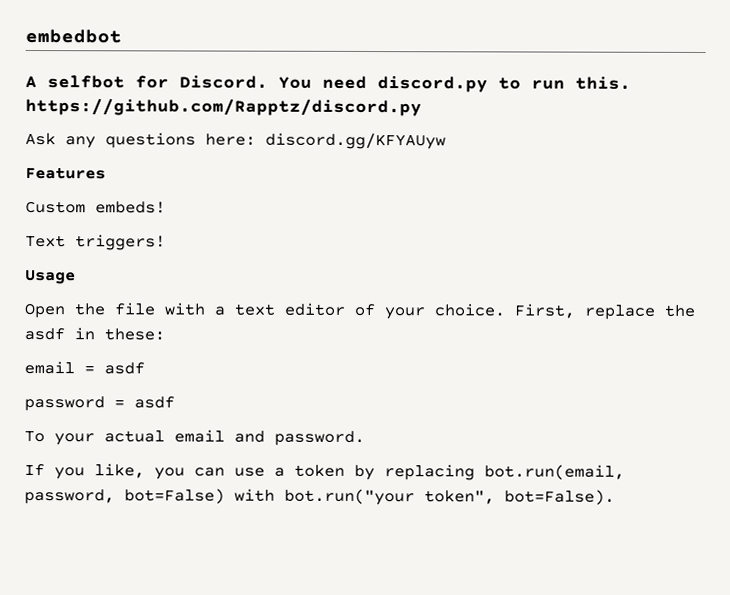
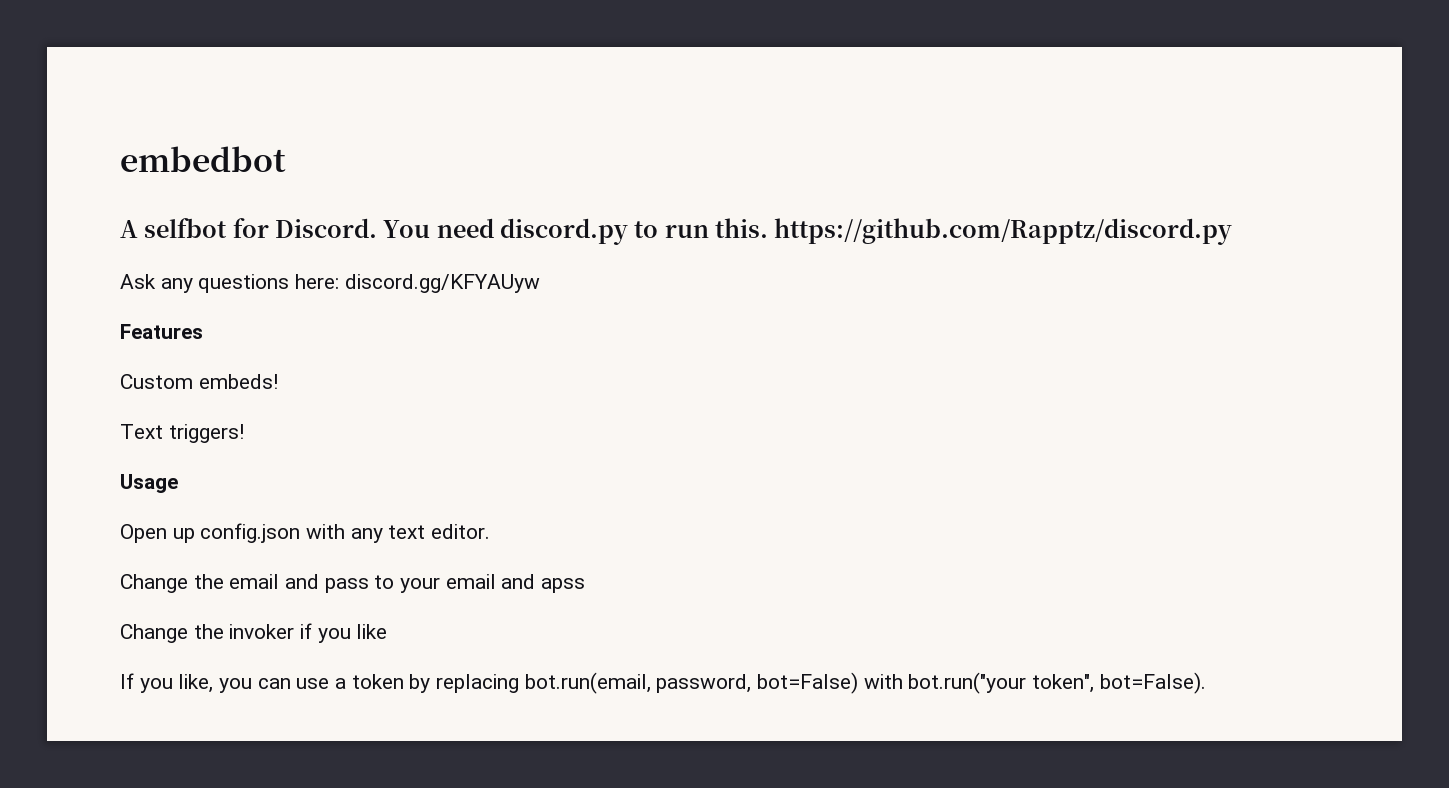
- Open the file with a text editor of your choice. First, replace the asdf in these:
- email = asdf
- password = asdf
- To your actual email and password.
+ Open up config.json with any text editor.
+ Change the email and pass to your email and apss
+ Change the invoker if you like

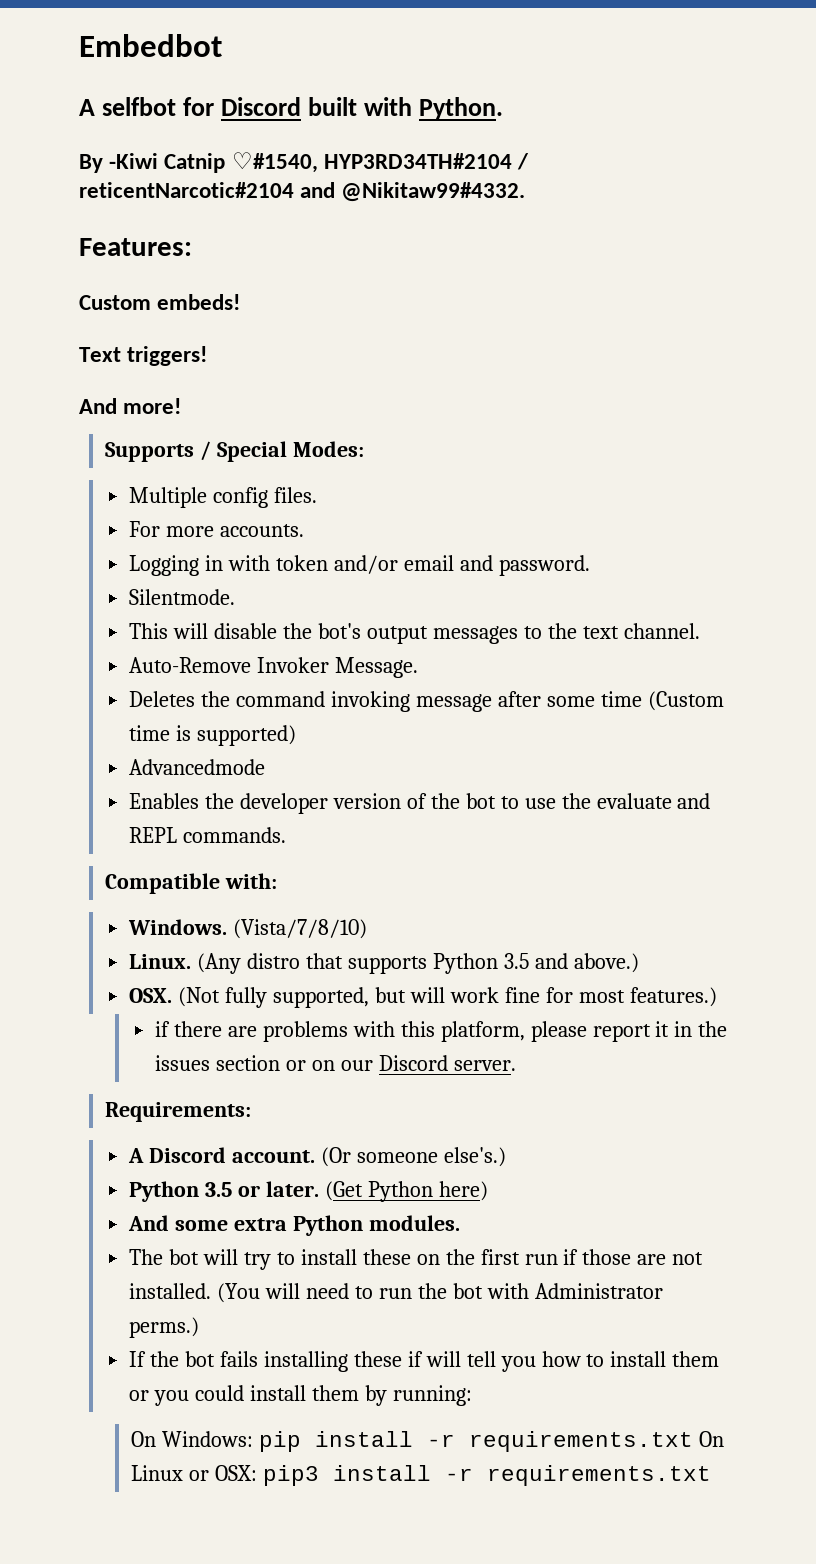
- embedbot
+ Embedbot
- A selfbot for Discord. You need discord.py to run this. https://github.com/Rapptz/discord.py
- Ask any questions here: discord.gg/KFYAUyw
- Features
+ A selfbot for Discord built with Python.
+ By -Kiwi Catnip ♡#1540, HYP3RD34TH#2104 / reticentNarcotic#2104 and @Nikitaw99#4332.
+ Features:
  Custom embeds!
  Text triggers!
- Usage
- Open up config.json with any text editor.
- Change the email and pass to your email and apss
- Change the invoker if you like
- If you like, you can use a token by replacing bot.run(email, password, bot=False) with bot.run("your token", bot=False).
+ And more!
+ Supports / Special Modes:
+ Multiple config files.
+ For more accounts.
+ Logging in with token and/or email and password.
+ Silentmode.
+ This will disable the bot's output messages to the text channel.
+ Auto-Remove Invoker Message.
+ Deletes the command invoking message after some time (Custom time is supported)
+ Advancedmode
+ Enables the developer version of the bot to use the evaluate and REPL commands.
+ Compatible with:
+ Windows. (Vista/7/8/10)
+ Linux. (Any distro that supports Python 3.5 and above.)
+ OSX. (Not fully supported, but will work fine for most features.)
+ if there are problems with this platform, please report it in the issues section or on our Discord server.
+ Requirements:
+ A Discord account. (Or someone else's.)
+ Python 3.5 or later. (Get Python here)
+ And some extra Python modules.
+ The bot will try to install these on the first run if those are not installed. (You will need to run the bot with Administrator perms.)
+ If the bot fails installing these if will tell you how to install them or you could install them by running:
+ On Windows: pip install -r requirements.txt On Linux or OSX: pip3 install -r requirements.txt

